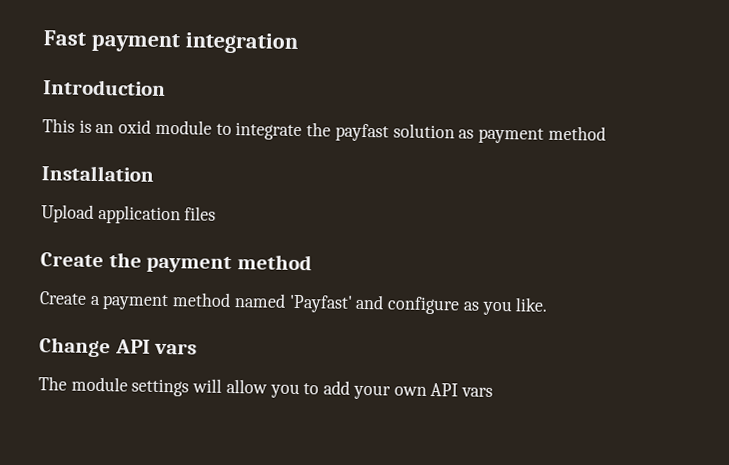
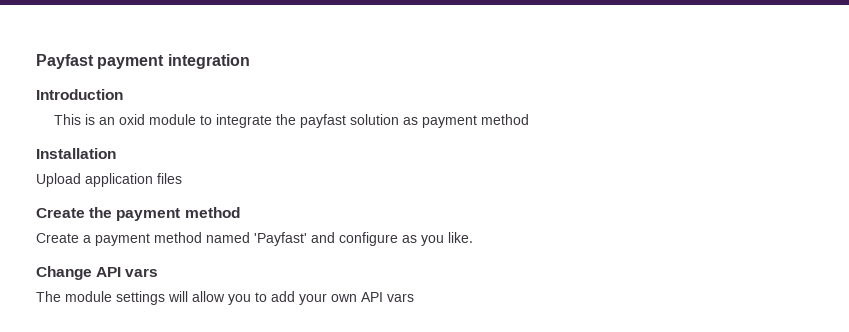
- Fast payment integration
+ Payfast payment integration

